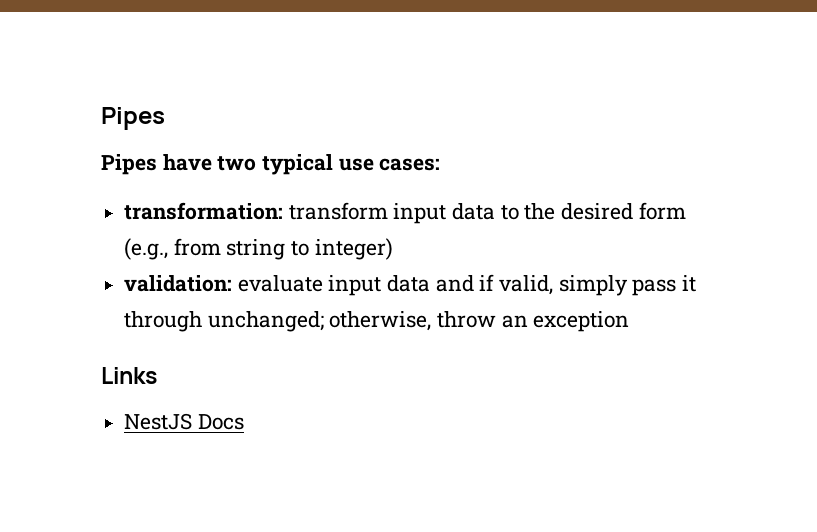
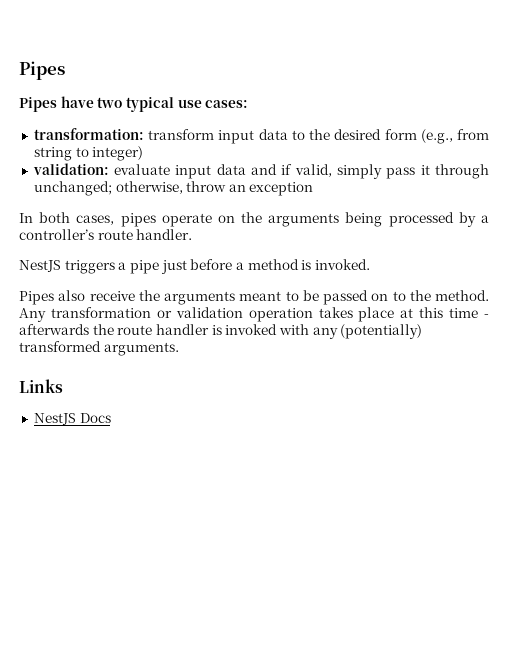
+ In both cases, pipes operate on the arguments being processed by a controller’s route handler.
+ NestJS triggers a pipe just before a method is invoked.
+ Pipes also receive the arguments meant to be passed on to the method. Any transformation or validation operation takes place at this time - afterwards the route handler is invoked with any (potentially) transformed arguments.

